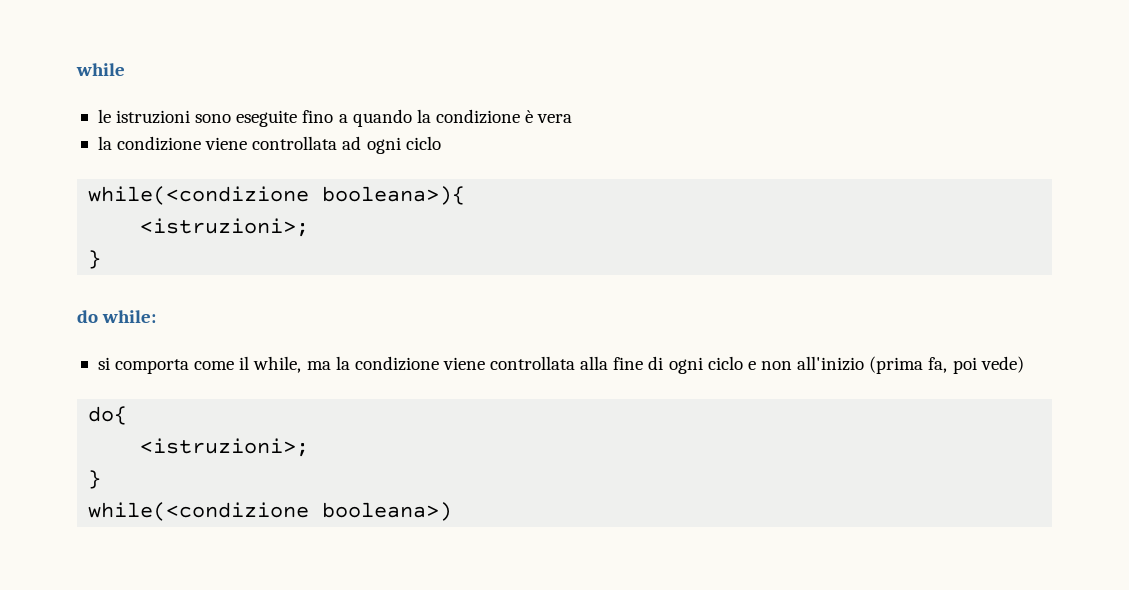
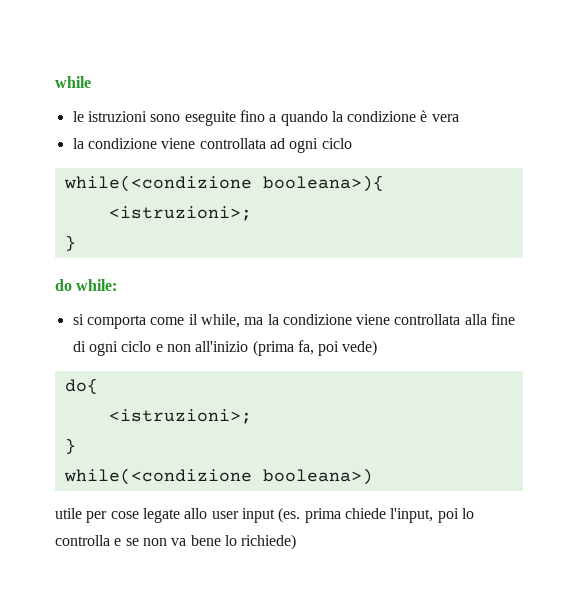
+ utile per cose legate allo user input (es. prima chiede l'input, poi lo controlla e se non va bene lo richiede)

